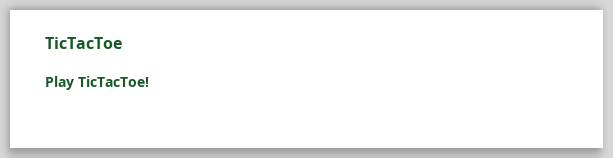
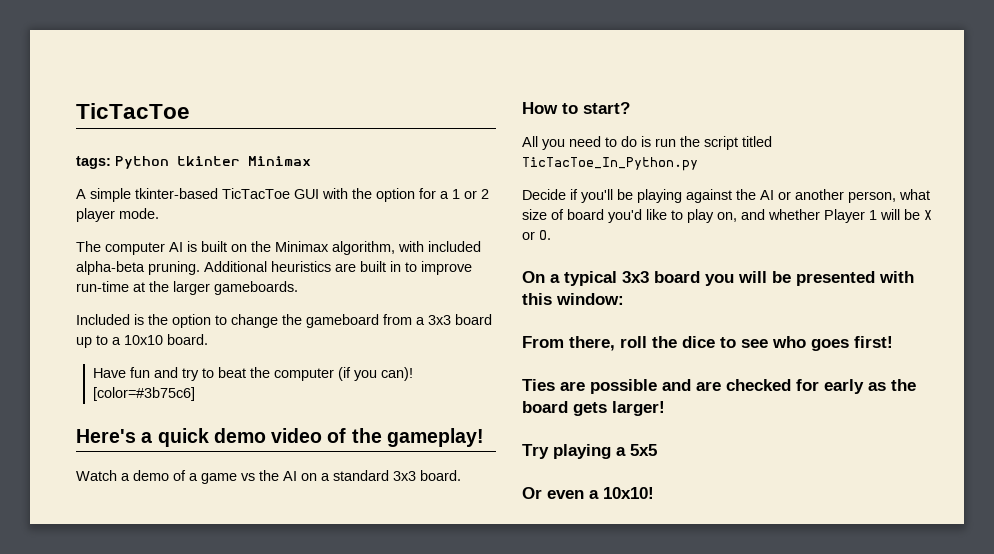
- Play TicTacToe!
+ tags: Python tkinter Minimax
+ A simple tkinter-based TicTacToe GUI with the option for a 1 or 2 player mode.
+ The computer AI is built on the Minimax algorithm, with included alpha-beta pruning. Additional heuristics are built in to improve run-time at the larger gameboards.
+ Included is the option to change the gameboard from a 3x3 board up to a 10x10 board.
+ Have fun and try to beat the computer (if you can)! [color=#3b75c6]
+ Here's a quick demo video of the gameplay!
+ Watch a demo of a game vs the AI on a standard 3x3 board.
+ How to start?
+ All you need to do is run the script titled TicTacToe_In_Python.py
+ Decide if you'll be playing against the AI or another person, what size of board you'd like to play on, and whether Player 1 will be X or O.
+ On a typical 3x3 board you will be presented with this window:
+ From there, roll the dice to see who goes first!
+ Ties are possible and are checked for early as the board gets larger!
+ Try playing a 5x5
+ Or even a 10x10!

